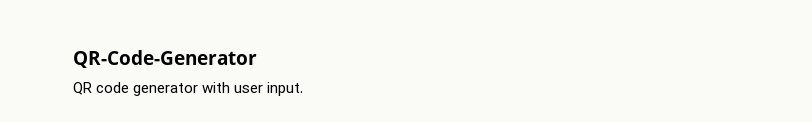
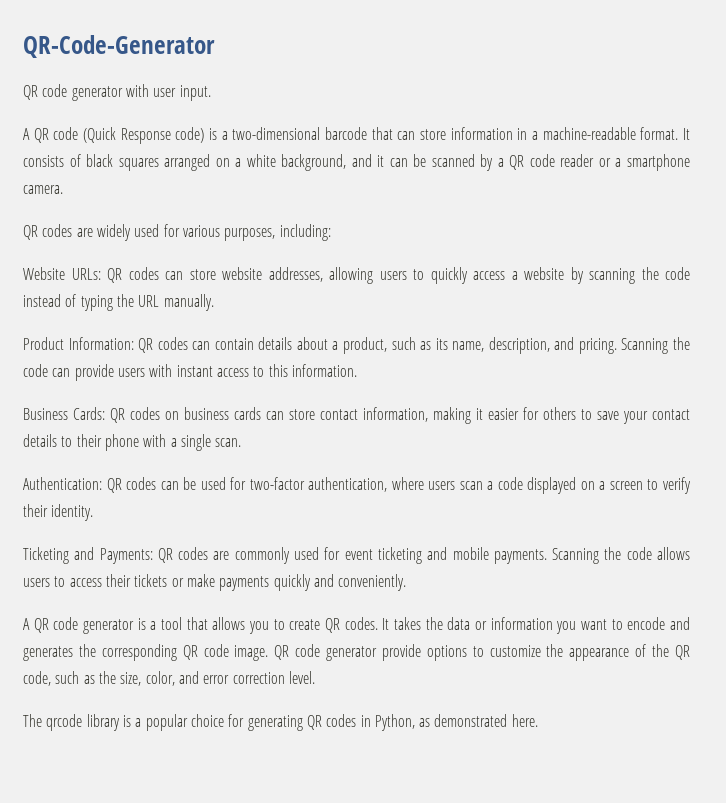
+ A QR code (Quick Response code) is a two-dimensional barcode that can store information in a machine-readable format. It consists of black squares arranged on a white background, and it can be scanned by a QR code reader or a smartphone camera.
+ QR codes are widely used for various purposes, including:
+ Website URLs: QR codes can store website addresses, allowing users to quickly access a website by scanning the code instead of typing the URL manually.
+ Product Information: QR codes can contain details about a product, such as its name, description, and pricing. Scanning the code can provide users with instant access to this information.
+ Business Cards: QR codes on business cards can store contact information, making it easier for others to save your contact details to their phone with a single scan.
+ Authentication: QR codes can be used for two-factor authentication, where users scan a code displayed on a screen to verify their identity.
+ Ticketing and Payments: QR codes are commonly used for event ticketing and mobile payments. Scanning the code allows users to access their tickets or make payments quickly and conveniently.
+ A QR code generator is a tool that allows you to create QR codes. It takes the data or information you want to encode and generates the corresponding QR code image. QR code generator provide options to customize the appearance of the QR code, such as the size, color, and error correction level.
+ The qrcode library is a popular choice for generating QR codes in Python, as demonstrated here.

